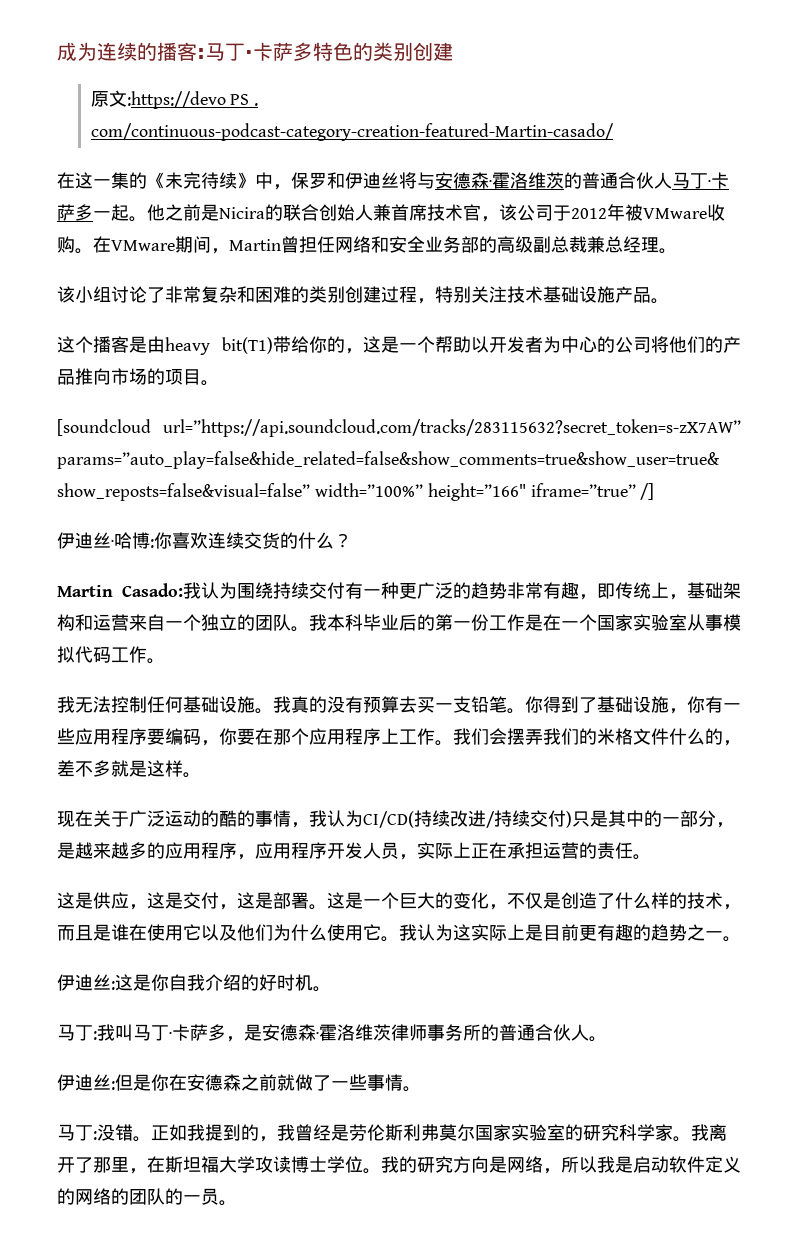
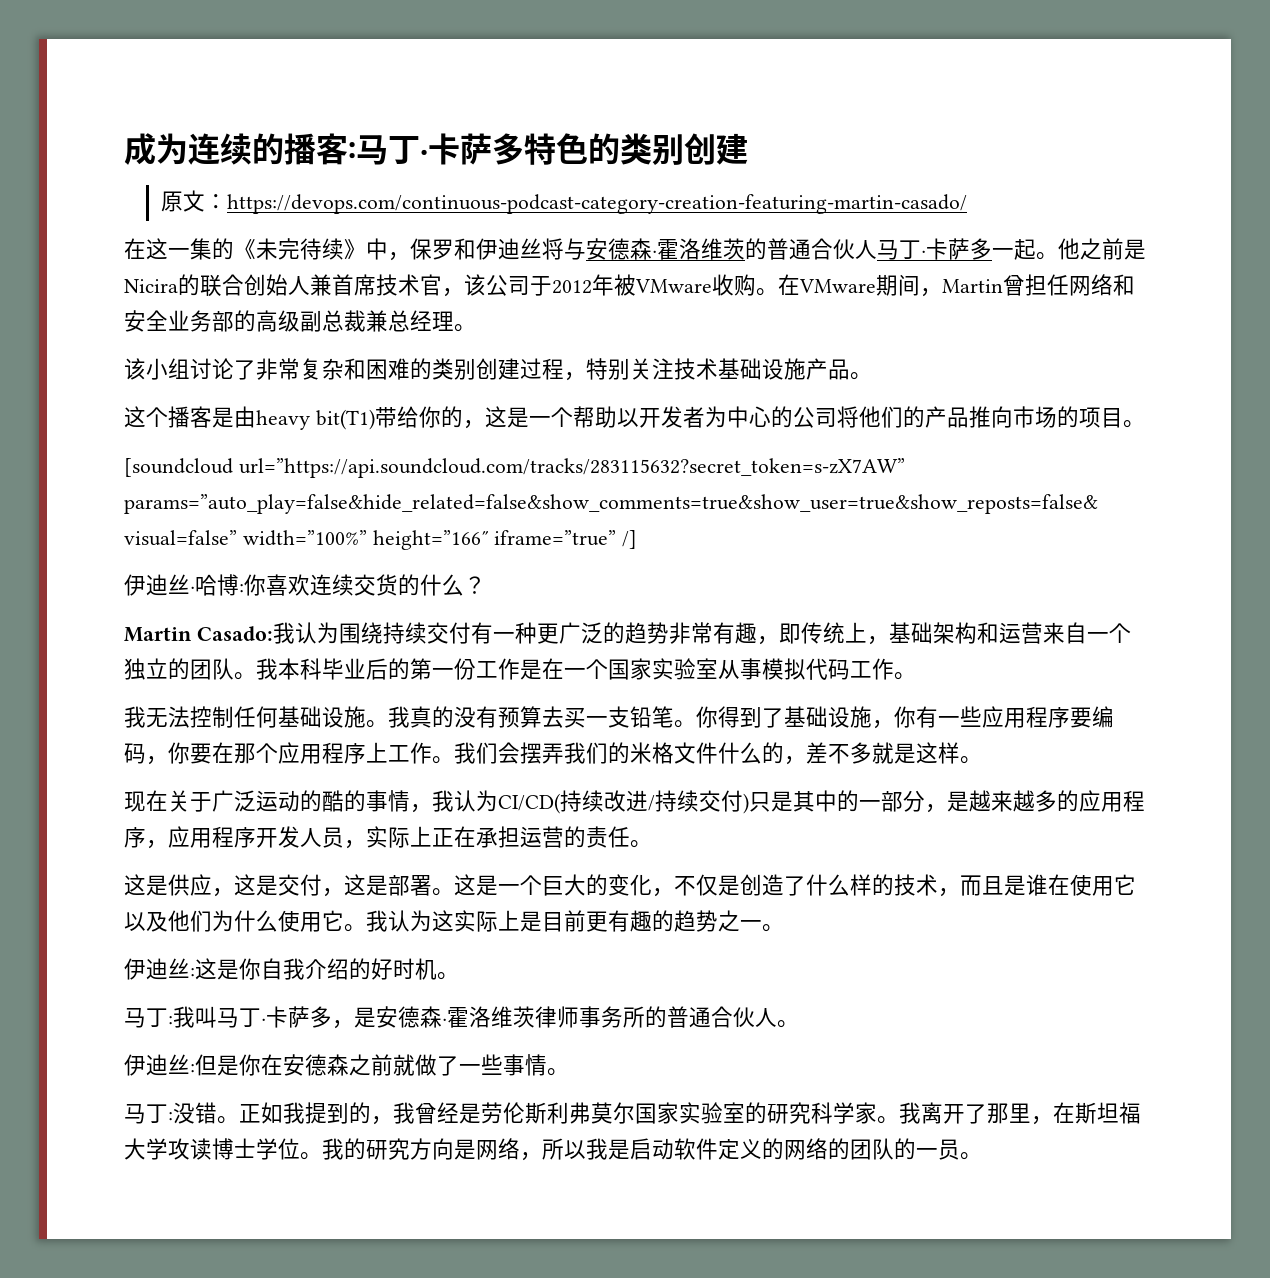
- 原文:https://devo PS . com/continuous-podcast-category-creation-featured-Martin-casado/
+ 原文：https://devops.com/continuous-podcast-category-creation-featuring-martin-casado/

